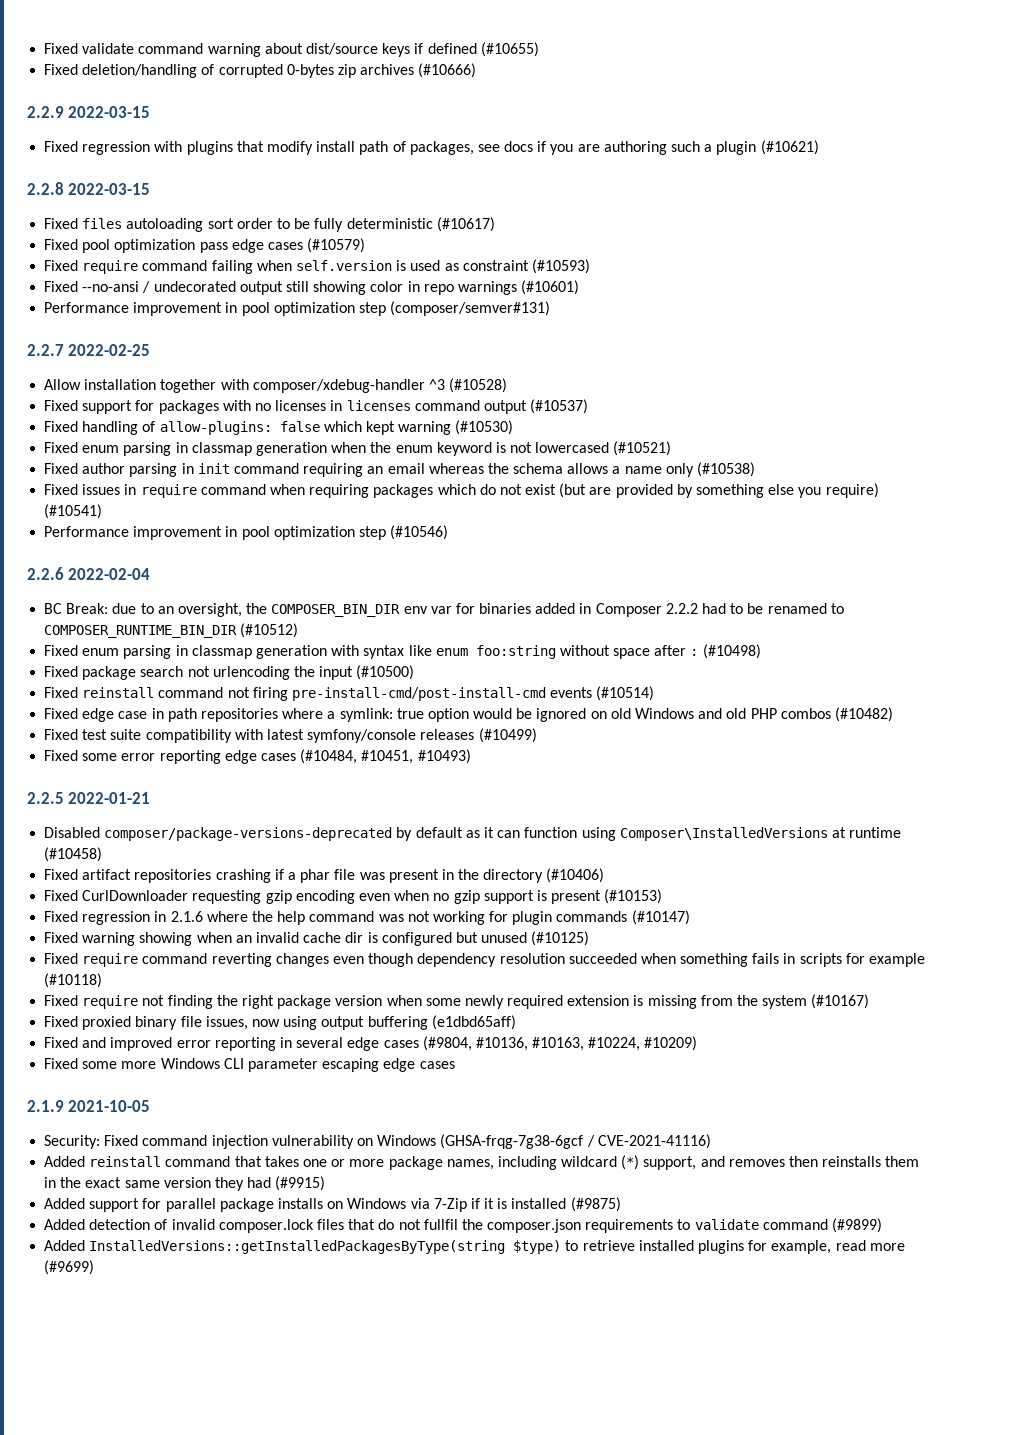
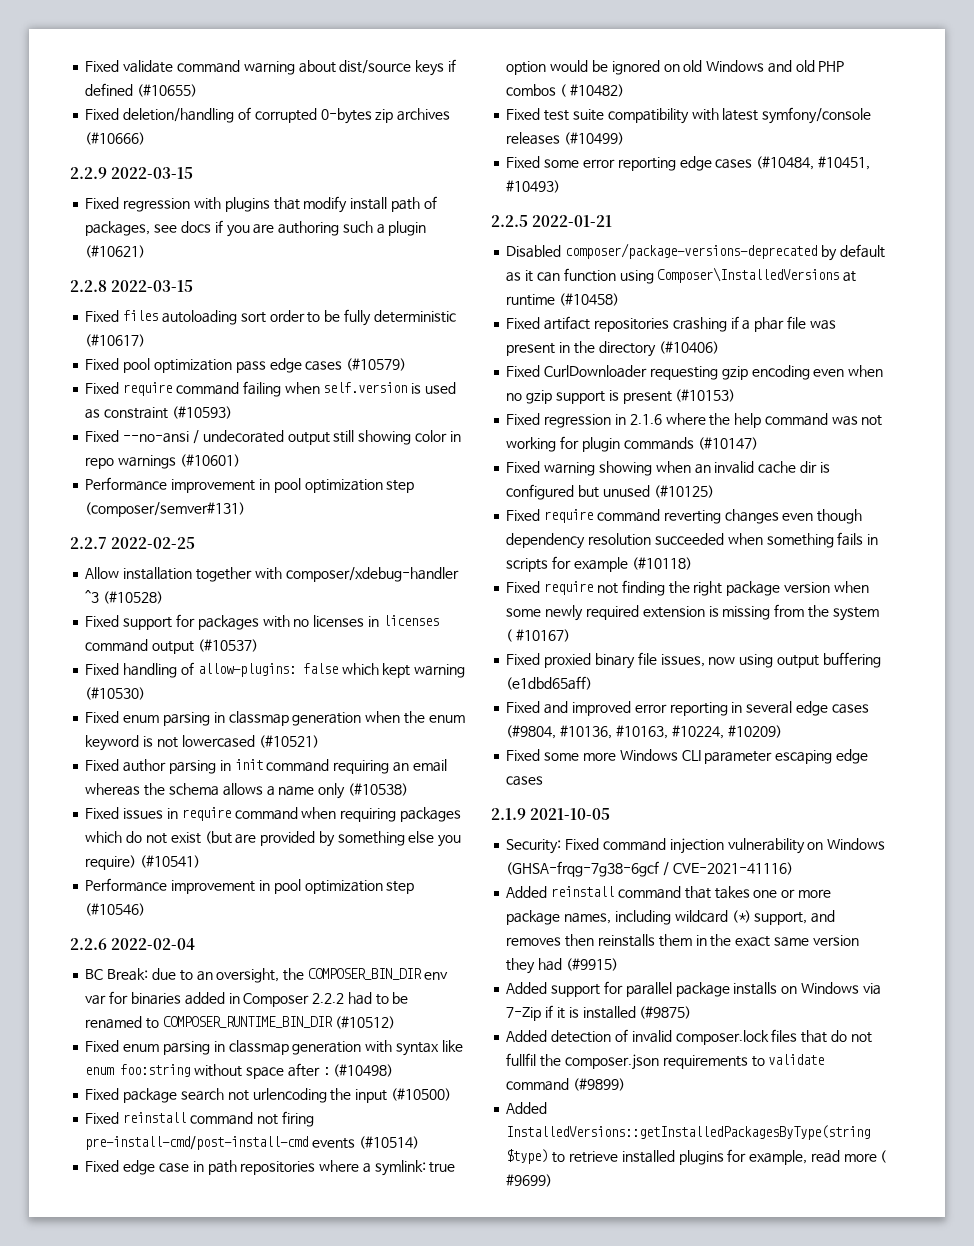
- Fixed edge case in path repositories where a symlink: true option would be ignored on old Windows and old PHP combos (#10482)
+ Fixed edge case in path repositories where a symlink: true option would be ignored on old Windows and old PHP combos ( #10482)
- Fixed require not finding the right package version when some newly required extension is missing from the system (#10167)
+ Fixed require not finding the right package version when some newly required extension is missing from the system ( #10167)
- Added InstalledVersions::getInstalledPackagesByType(string $type) to retrieve installed plugins for example, read more (#9699)
+ Added InstalledVersions::getInstalledPackagesByType(string $type) to retrieve installed plugins for example, read more ( #9699)

